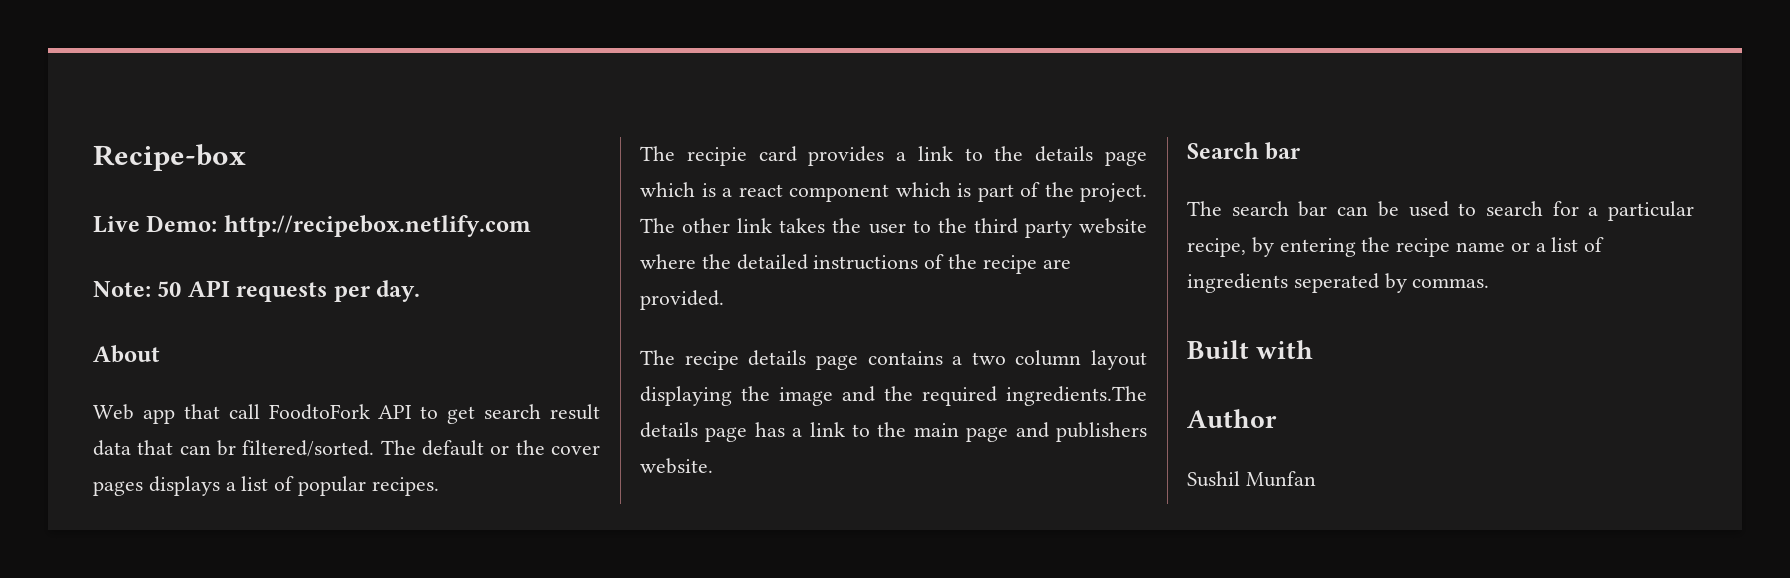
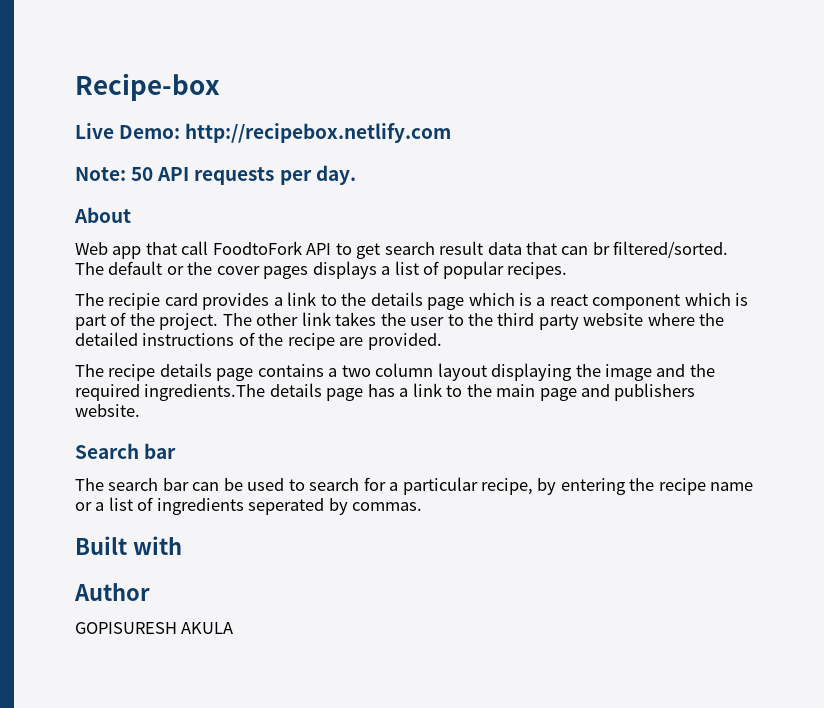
- Sushil Munfan
+ GOPISURESH AKULA

